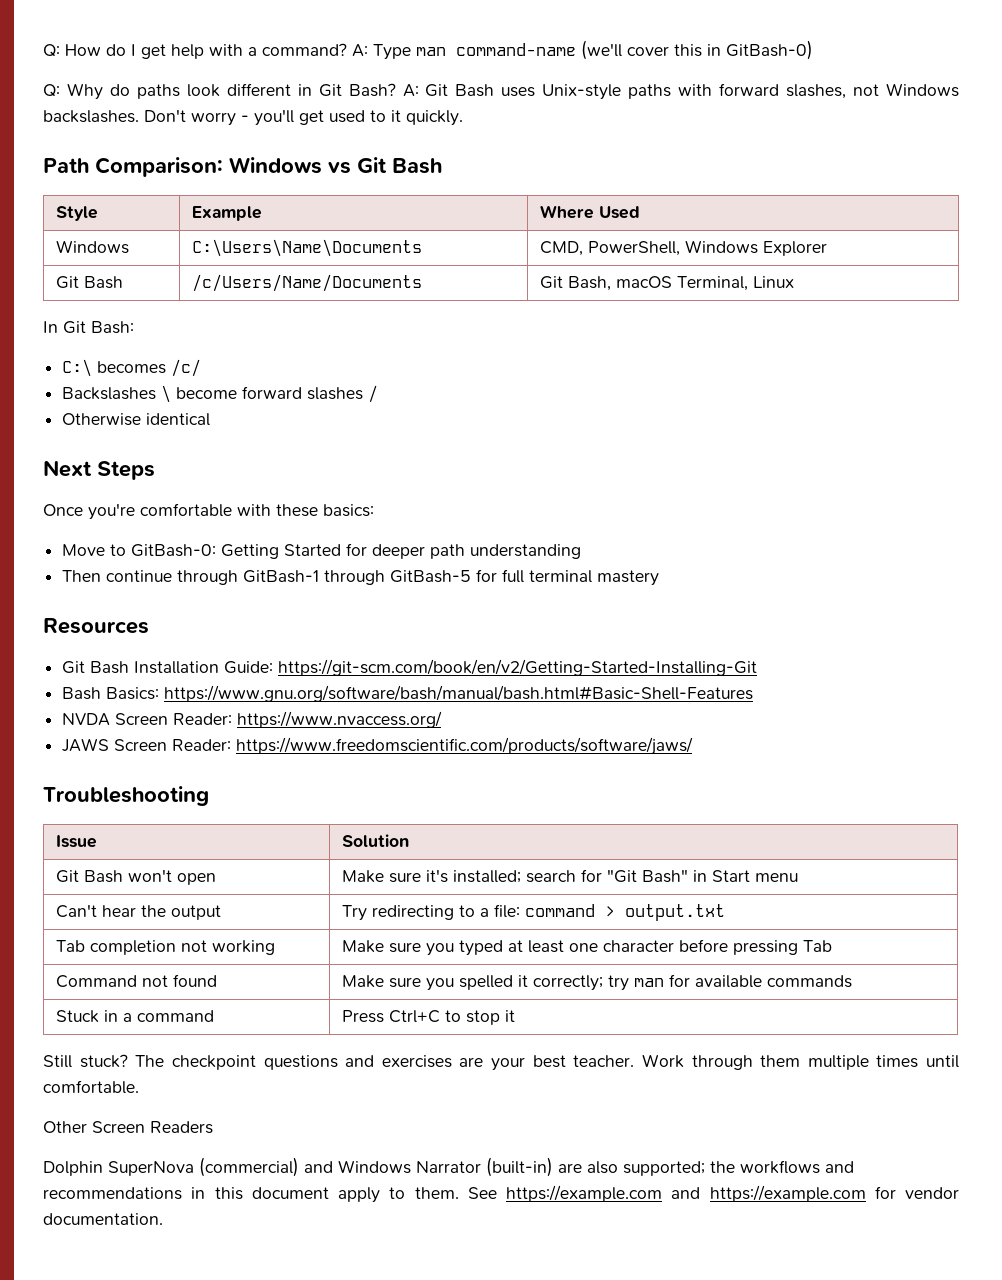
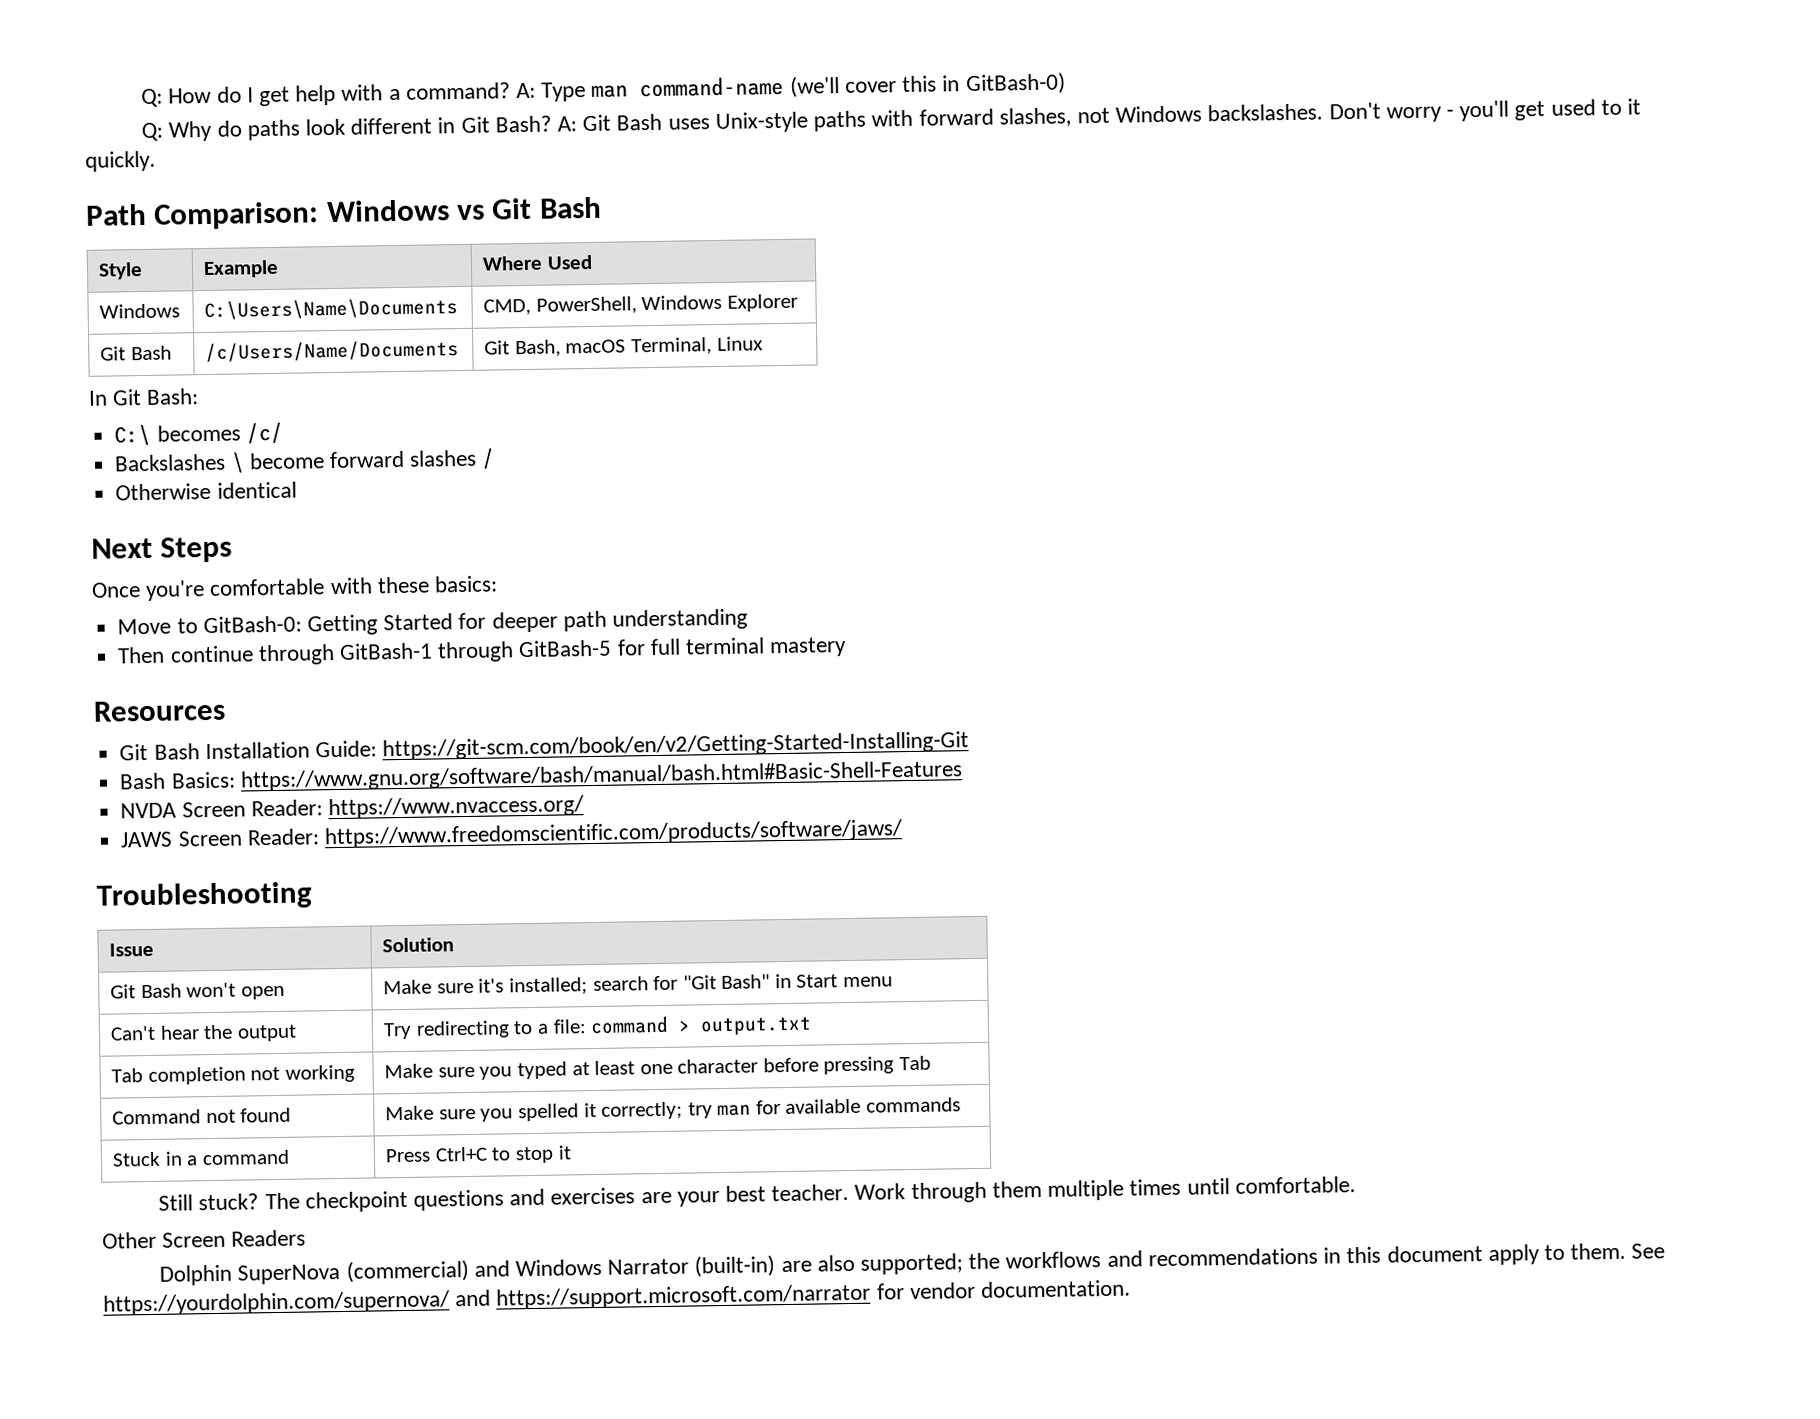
- See https://example.com and https://example.com for vendor documentation.
+ See https://yourdolphin.com/supernova/ and https://support.microsoft.com/narrator for vendor documentation.

